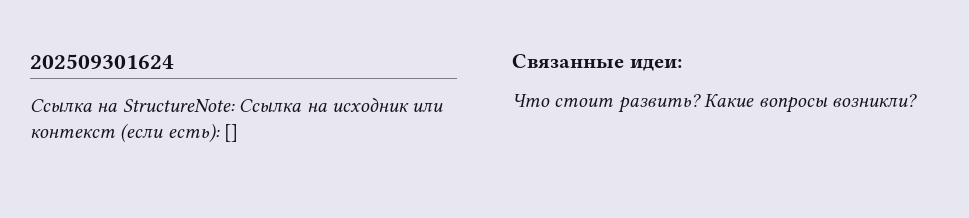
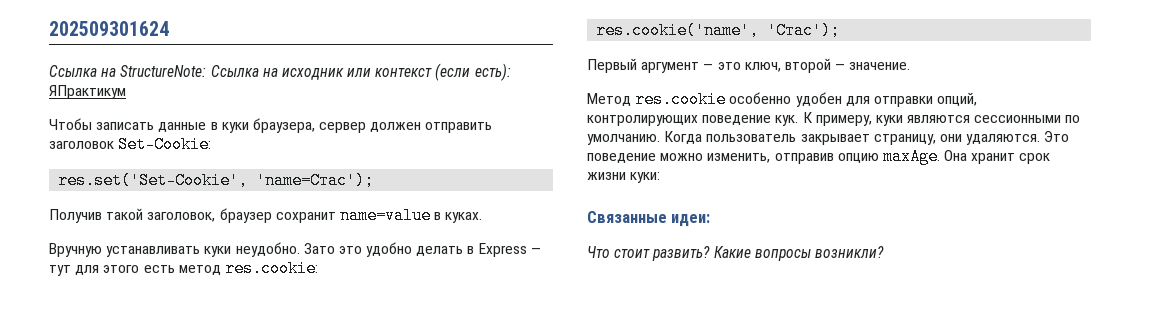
- Ссылка на StructureNote: Ссылка на исходник или контекст (если есть): []
+ Ссылка на StructureNote: Ссылка на исходник или контекст (если есть): ЯПрактикум
+ Чтобы записать данные в куки браузера, сервер должен отправить заголовок Set-Cookie:
+ res.set('Set-Cookie', 'name=Стас');
+ Получив такой заголовок, браузер сохранит name=value в куках.
+ Вручную устанавливать куки неудобно. Зато это удобно делать в Express — тут для этого есть метод res.cookie:
+ res.cookie('name', 'Стас');
+ Первый аргумент — это ключ, второй — значение.
+ Метод res.cookie особенно удобен для отправки опций, контролирующих поведение кук. К примеру, куки являются сессионными по умолчанию. Когда пользователь закрывает страницу, они удаляются. Это поведение можно изменить, отправив опцию maxAge. Она хранит срок жизни куки:

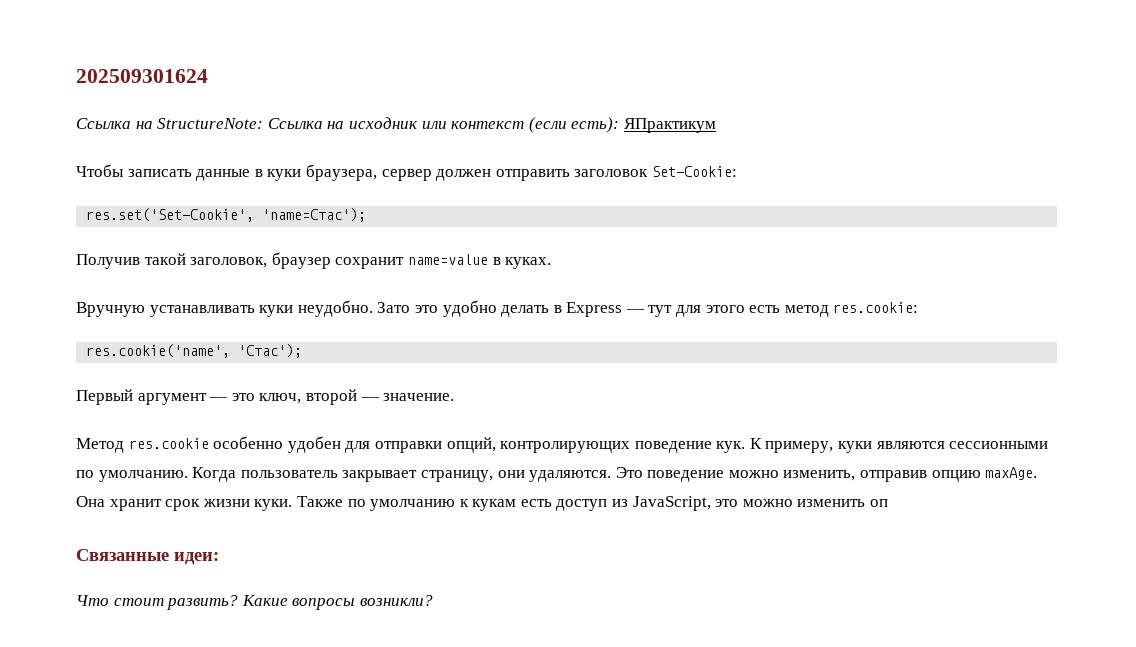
- Она хранит срок жизни куки:
+ Она хранит срок жизни куки. Также по умолчанию к кукам есть доступ из JavaScript, это можно изменить оп

